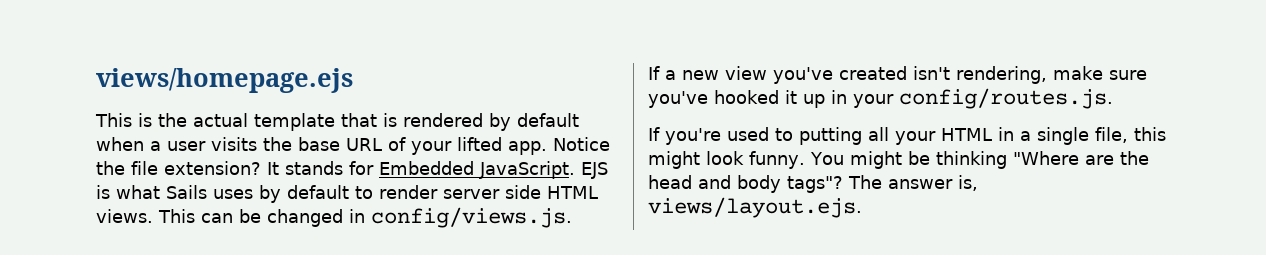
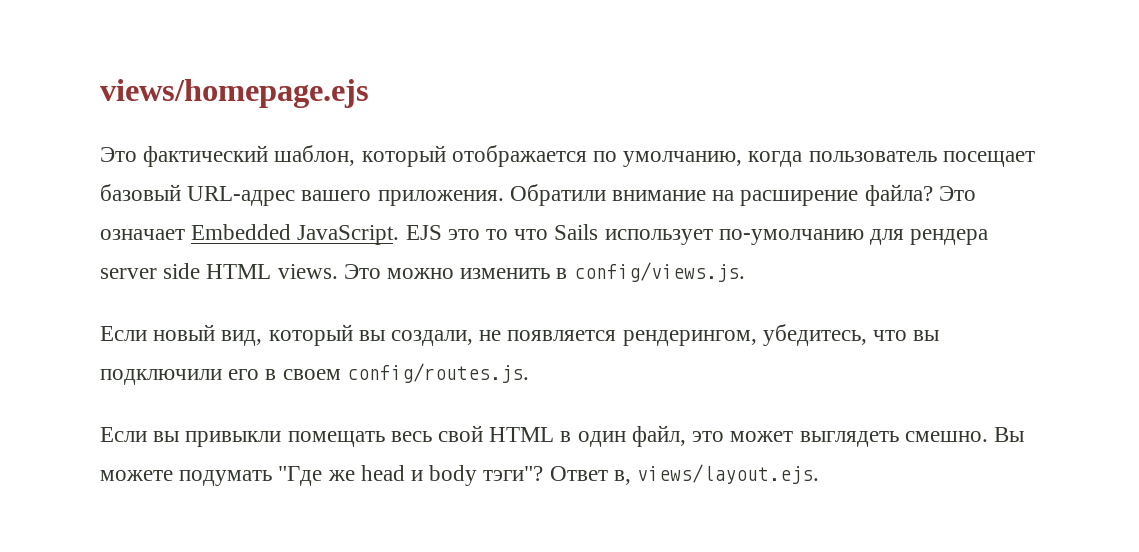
- This is the actual template that is rendered by default when a user visits the base URL of your lifted app. Notice the file extension? It stands for Embedded JavaScript. EJS is what Sails uses by default to render server side HTML views. This can be changed in config/views.js.
- If a new view you've created isn't rendering, make sure you've hooked it up in your config/routes.js.
- If you're used to putting all your HTML in a single file, this might look funny. You might be thinking "Where are the head and body tags"? The answer is, views/layout.ejs.
+ Это фактический шаблон, который отображается по умолчанию, когда пользователь посещает базовый URL-адрес вашего приложения. Обратили внимание на расширение файла? Это означает Embedded JavaScript. EJS это то что Sails использует по-умолчанию для рендера server side HTML views. Это можно изменить в config/views.js.
+ Если новый вид, который вы создали, не появляется рендерингом, убедитесь, что вы подключили его в своем config/routes.js.
+ Если вы привыкли помещать весь свой HTML в один файл, это может выглядеть смешно. Вы можете подумать "Где же head и body тэги"? Ответ в, views/layout.ejs.

